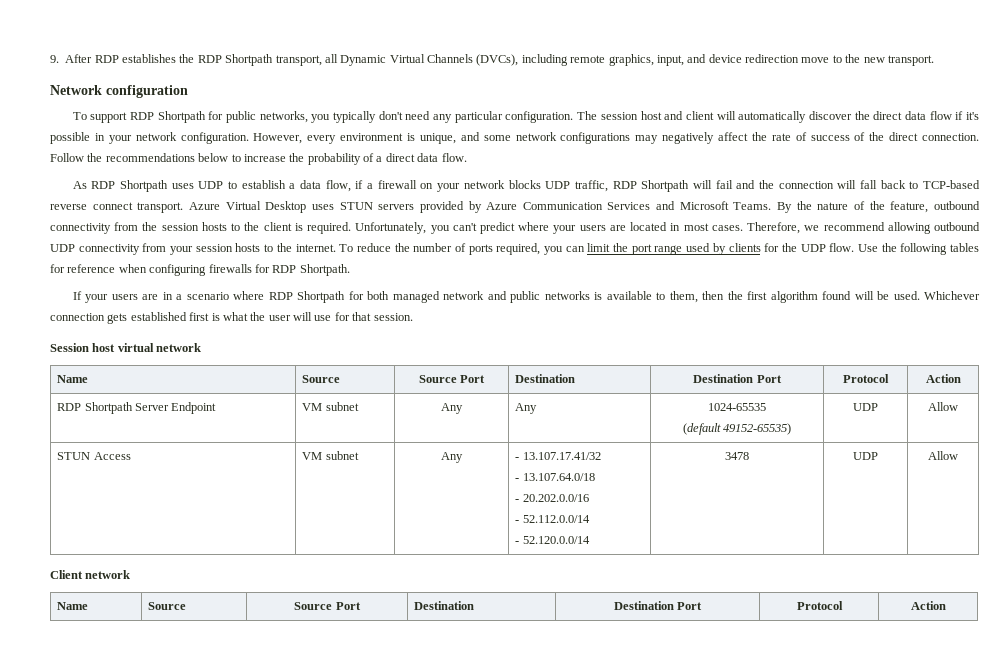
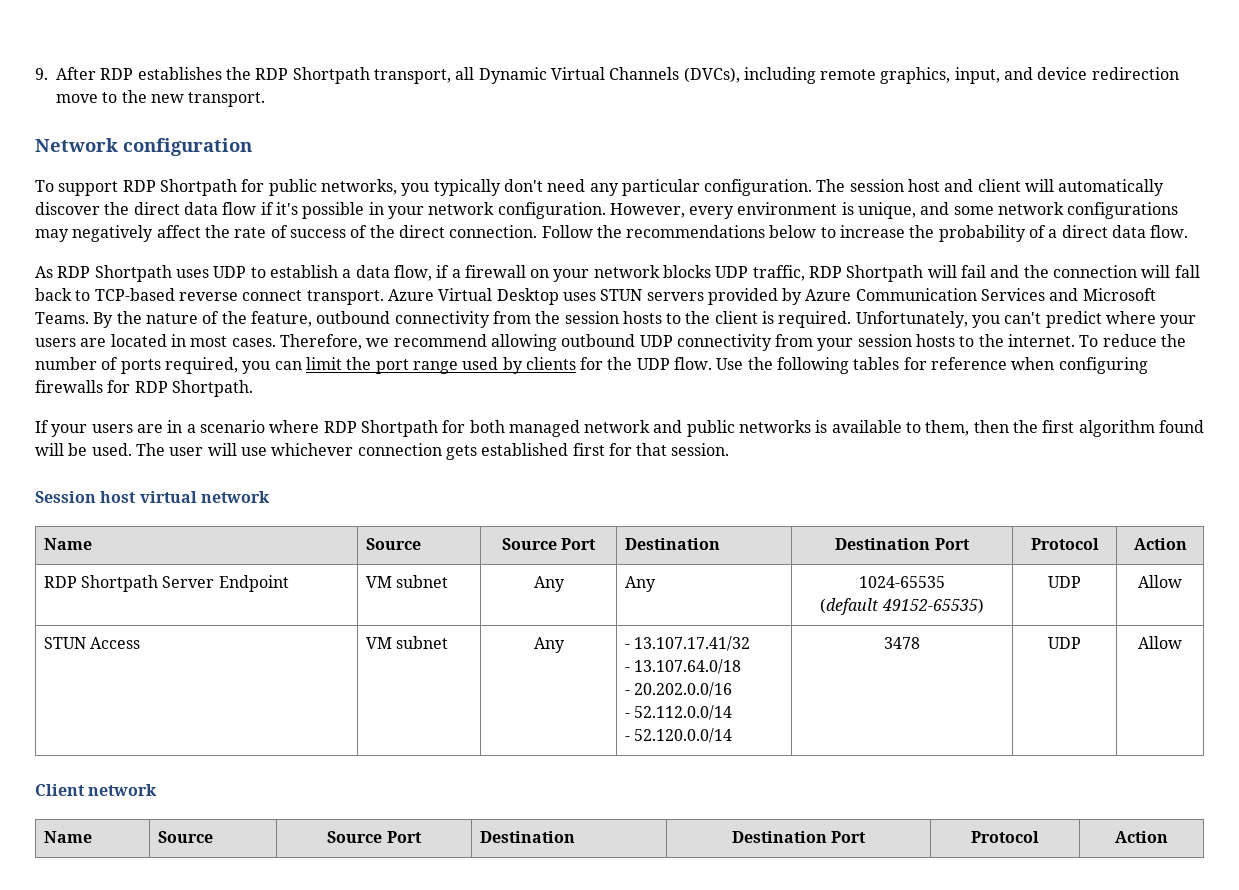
- Whichever connection gets established first is what the user will use for that session.
+ The user will use whichever connection gets established first for that session.

